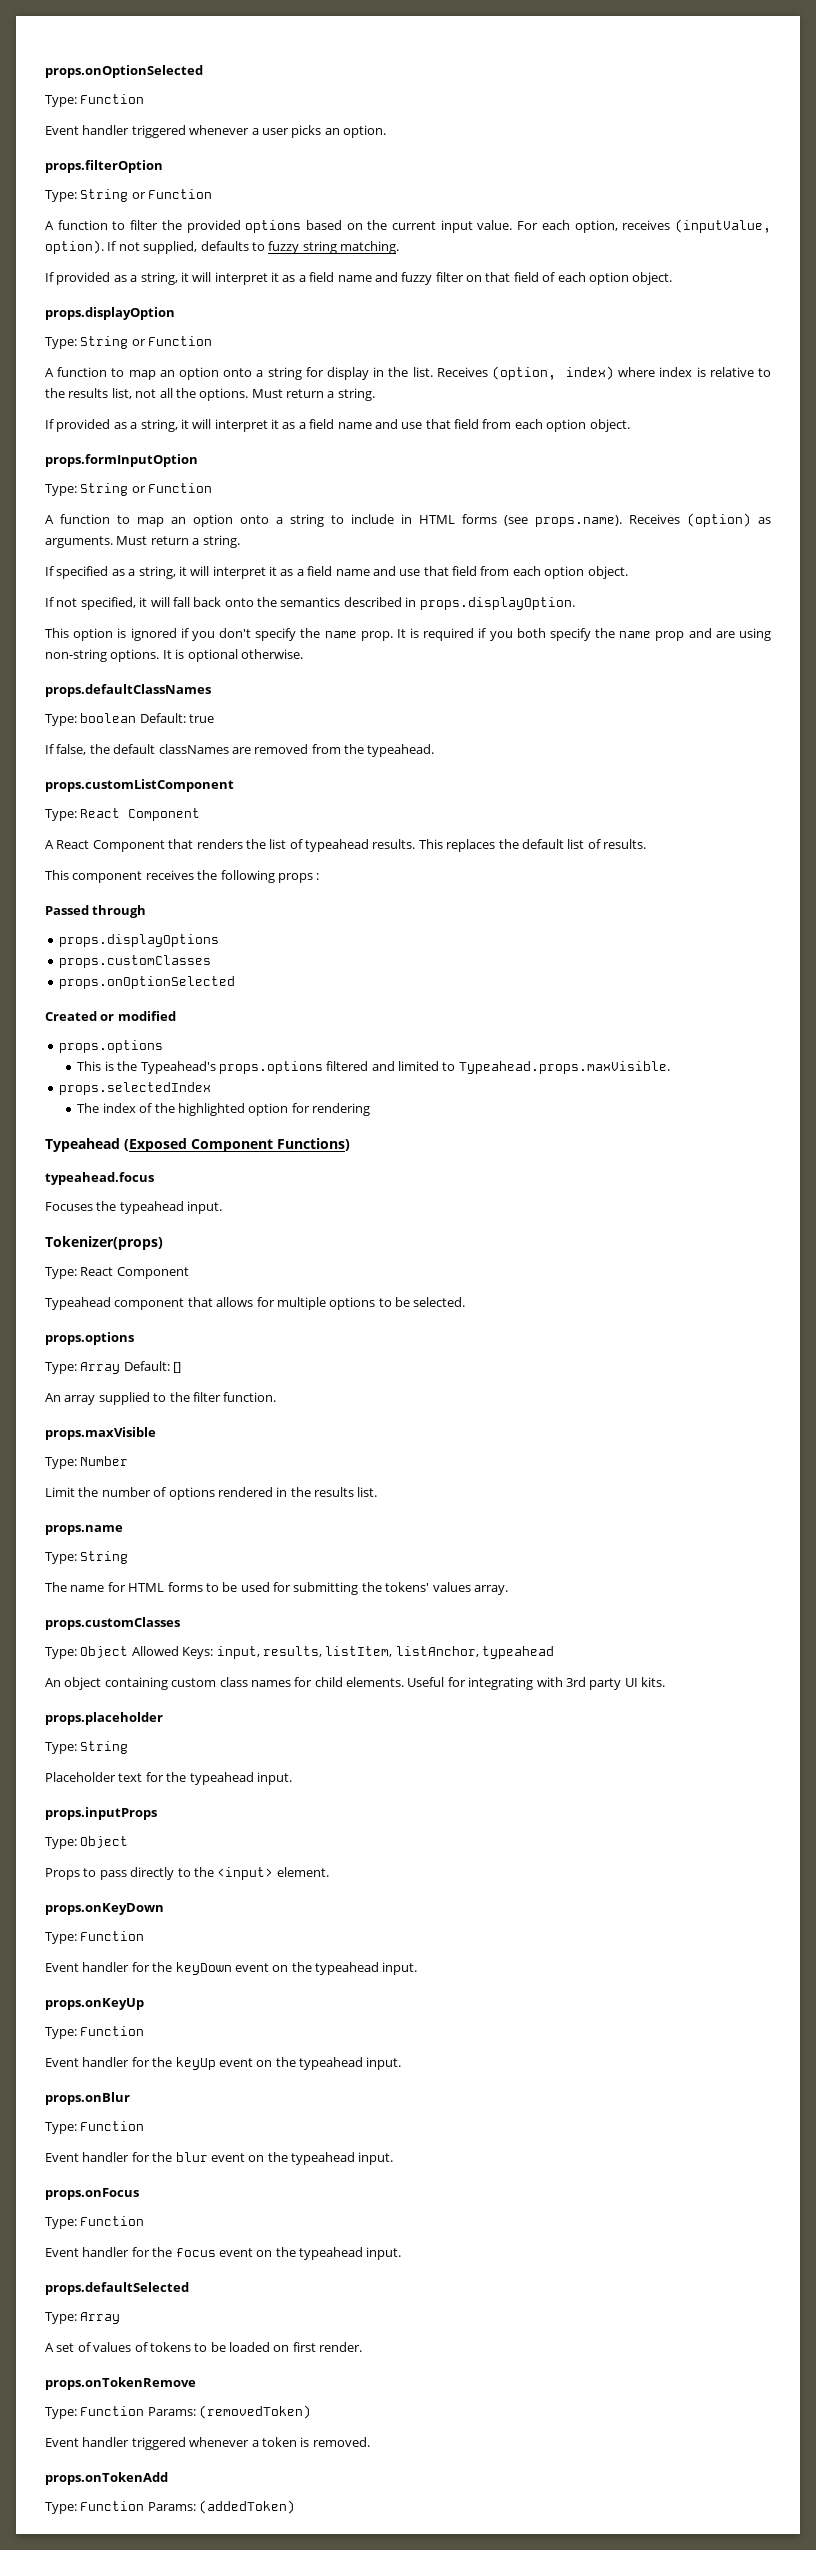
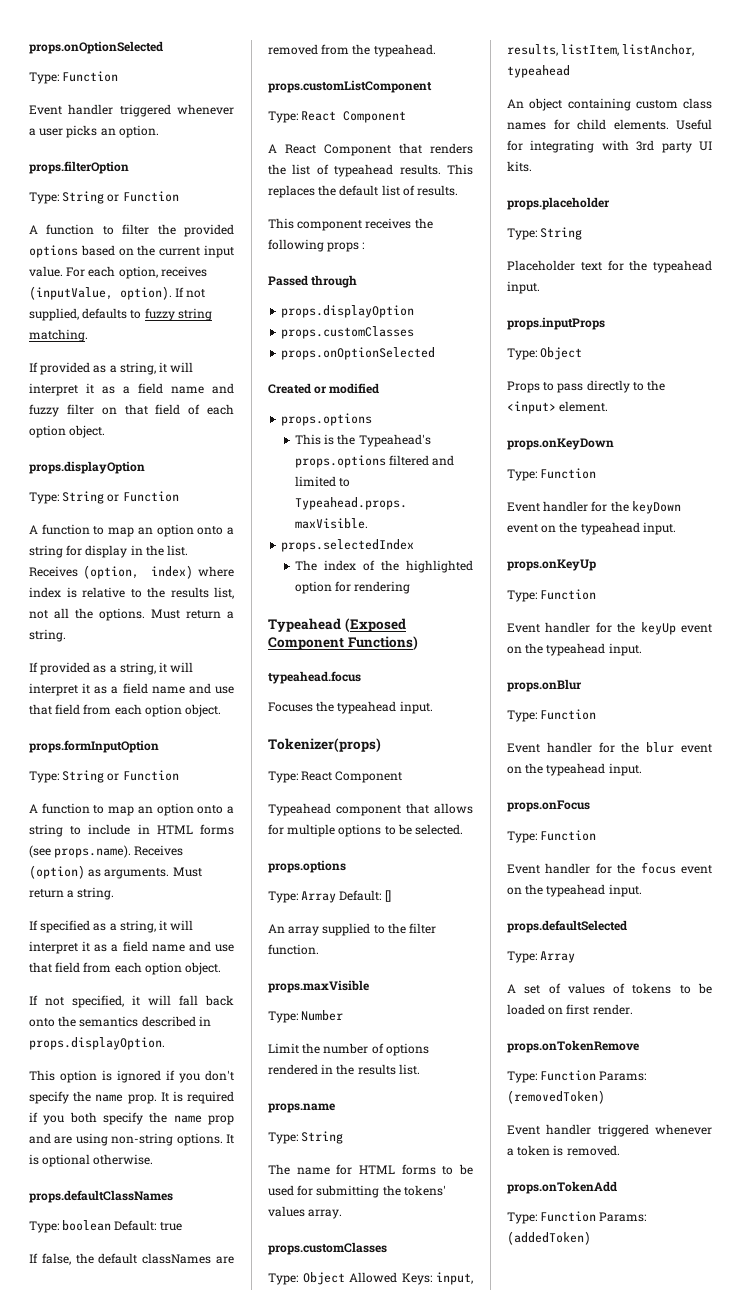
  Passed through
- props.displayOptions
+ props.displayOption

